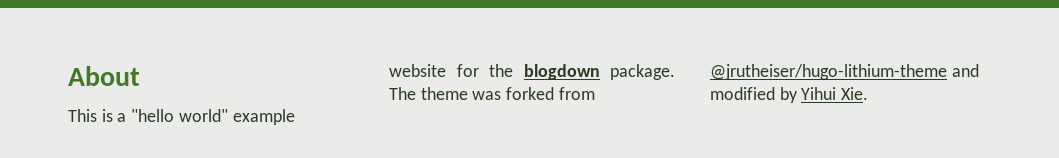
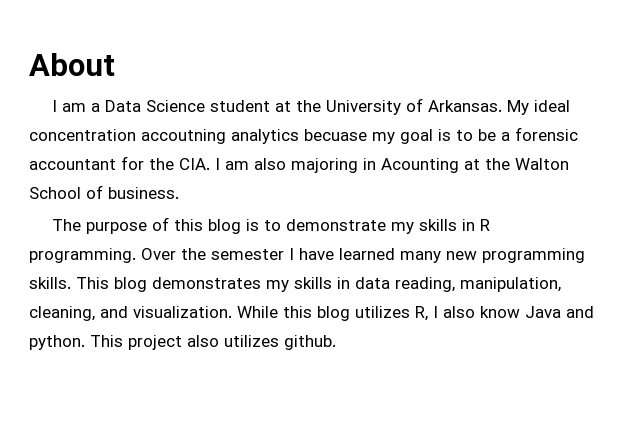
- This is a "hello world" example website for the blogdown package. The theme was forked from @jrutheiser/hugo-lithium-theme and modified by Yihui Xie.
+ I am a Data Science student at the University of Arkansas. My ideal concentration accoutning analytics becuase my goal is to be a forensic accountant for the CIA. I am also majoring in Acounting at the Walton School of business.
+ The purpose of this blog is to demonstrate my skills in R programming. Over the semester I have learned many new programming skills. This blog demonstrates my skills in data reading, manipulation, cleaning, and visualization. While this blog utilizes R, I also know Java and python. This project also utilizes github.

